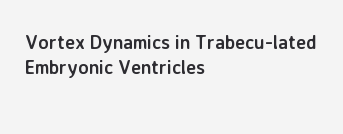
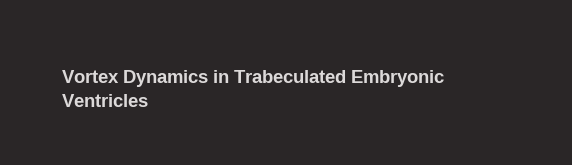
- Vortex Dynamics in Trabecu-lated Embryonic Ventricles
+ Vortex Dynamics in Trabeculated Embryonic Ventricles

